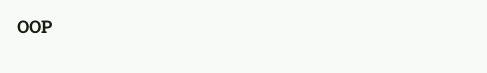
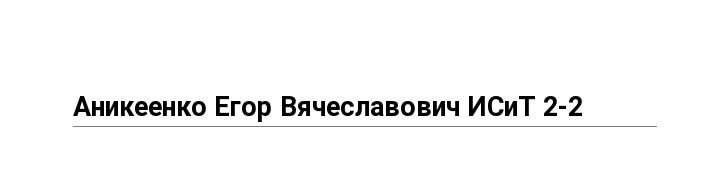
- OOP
+ Аникеенко Егор Вячеславович ИСиТ 2-2

